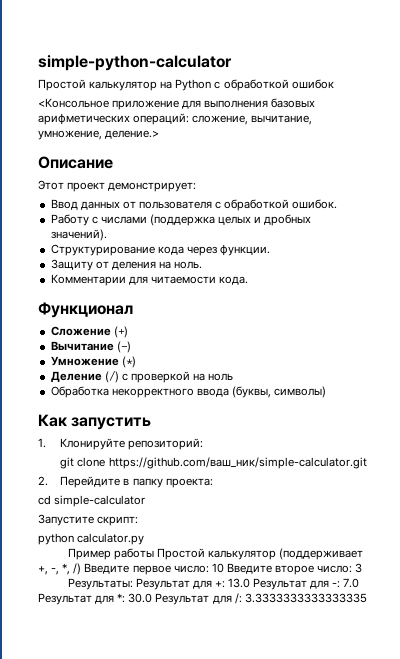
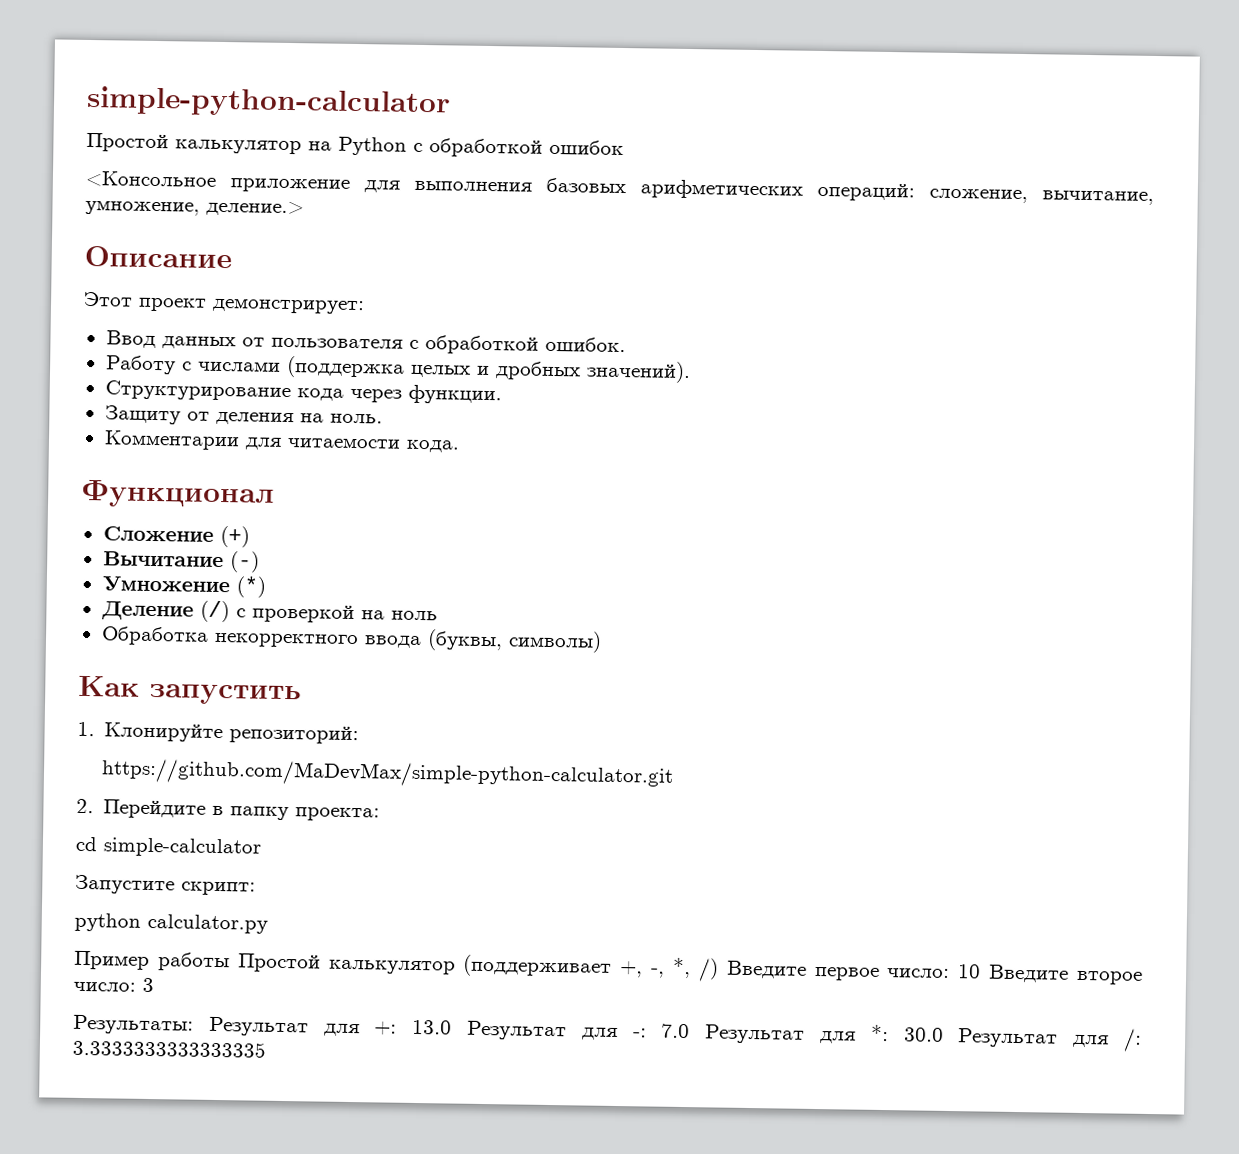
- git clone https://github.com/ваш_ник/simple-calculator.git
+ https://github.com/MaDevMax/simple-python-calculator.git

